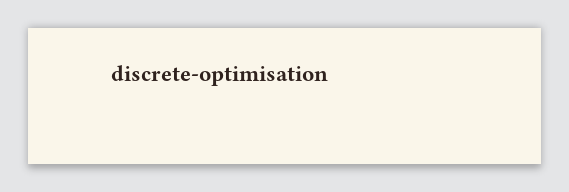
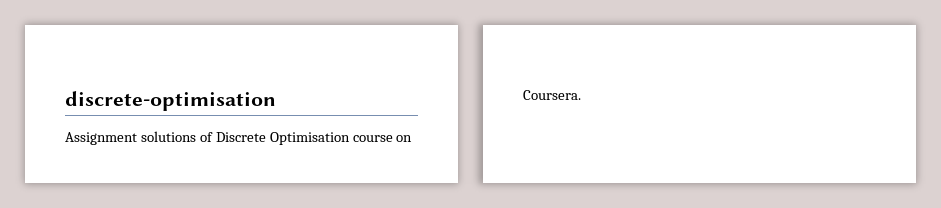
+ Assignment solutions of Discrete Optimisation course on Coursera.

